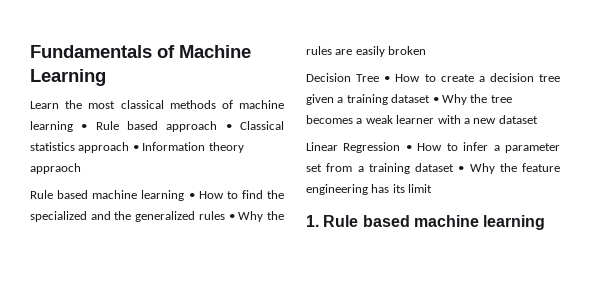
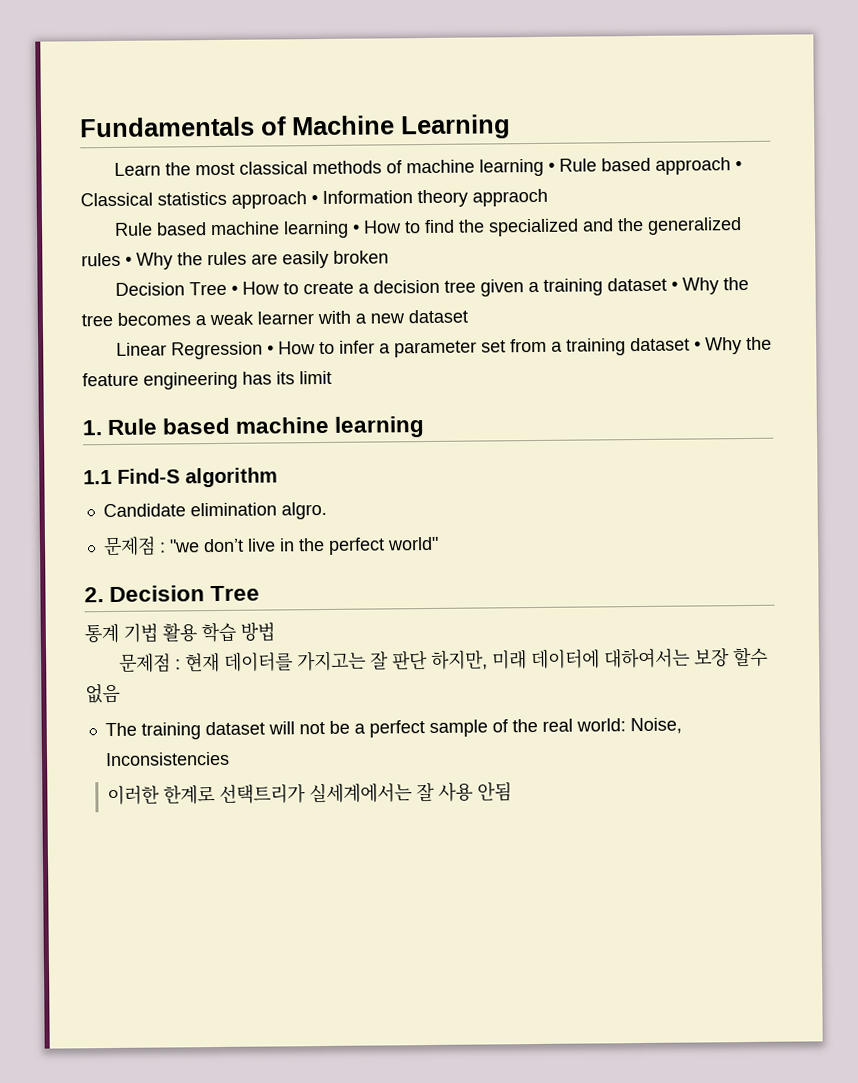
+ 1.1 Find-S algorithm
+ Candidate elimination algro.
+ 문제점 : "we don’t live in the perfect world"
+ 2. Decision Tree
+ 통계 기법 활용 학습 방법
+ 문제점 : 현재 데이터를 가지고는 잘 판단 하지만, 미래 데이터에 대하여서는 보장 할수 없음
+ The training dataset will not be a perfect sample of the real world: Noise, Inconsistencies
+ 이러한 한계로 선택트리가 실세계에서는 잘 사용 안됨

